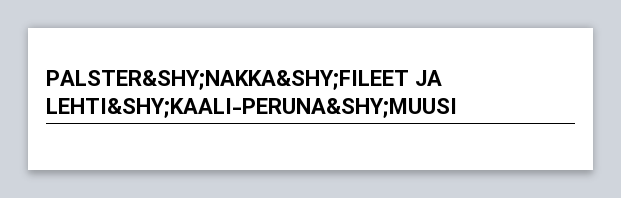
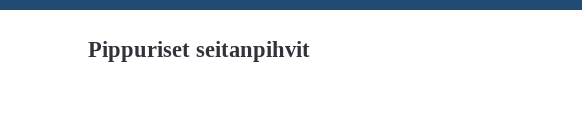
- PALSTER&SHY;NAKKA&SHY;FILEET JA LEHTI&SHY;KAALI-PERUNA&SHY;MUUSI
+ Pippuriset seitanpihvit

